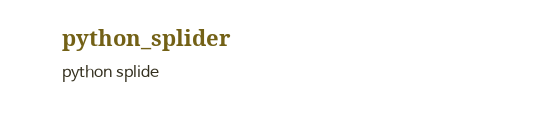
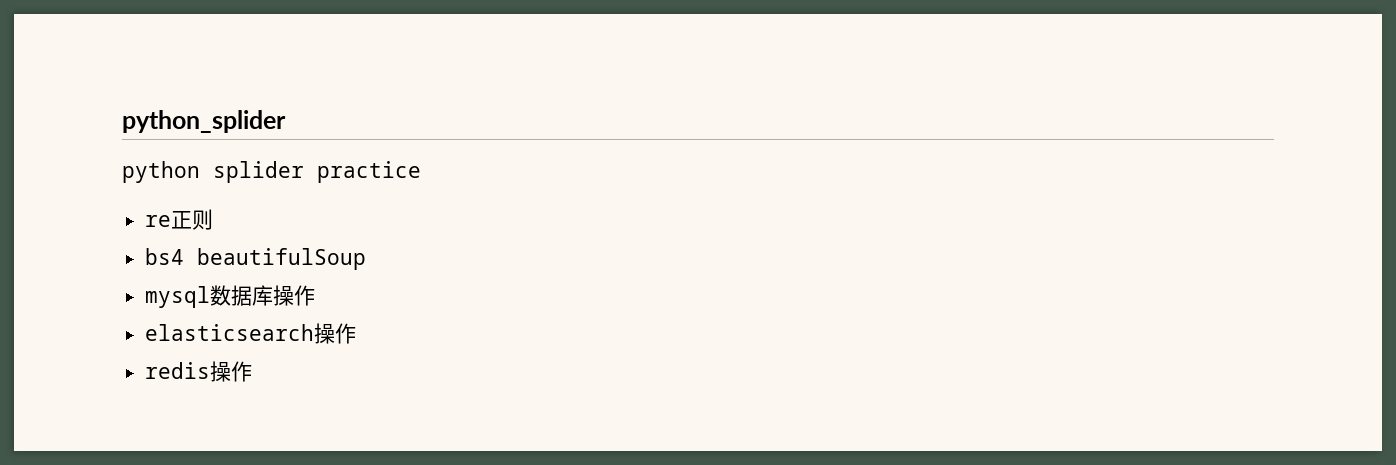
- python splide
+ python splider practice
+ re正则
+ bs4 beautifulSoup
+ mysql数据库操作
+ elasticsearch操作
+ redis操作

